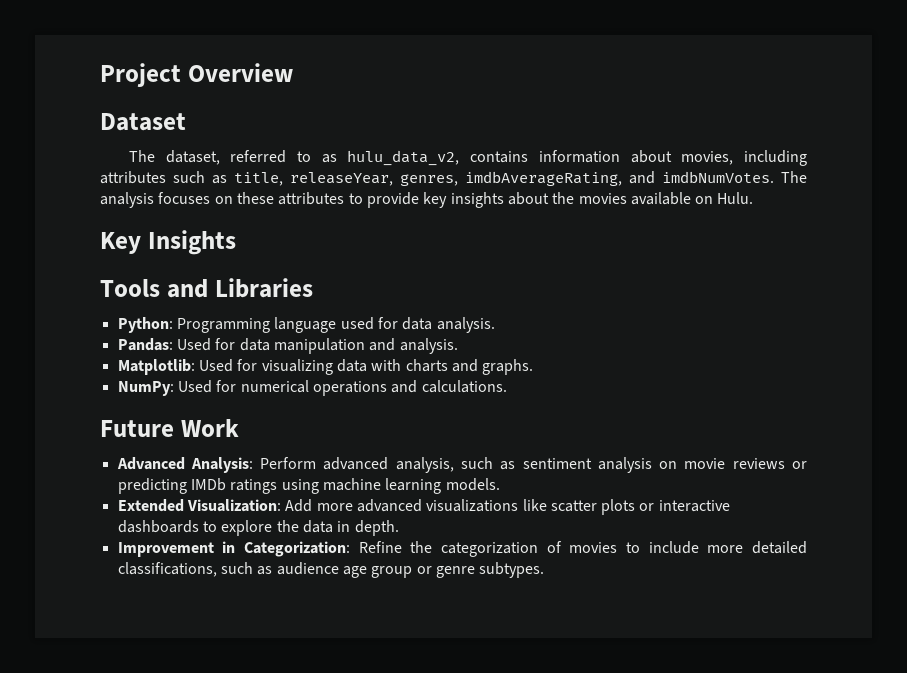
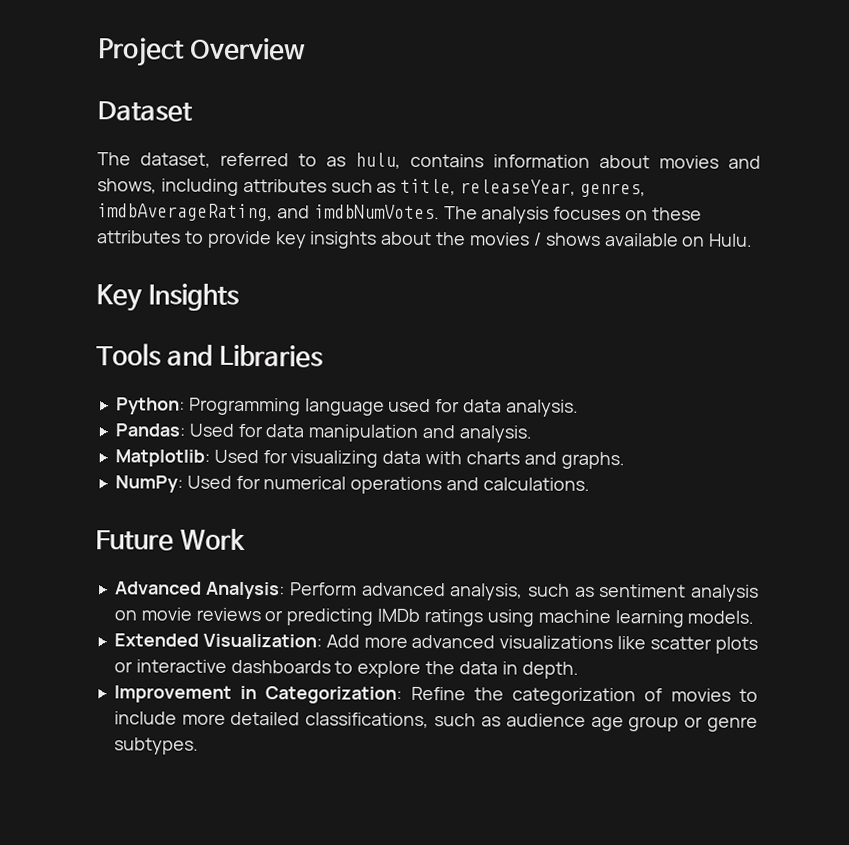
- The dataset, referred to as hulu_data_v2, contains information about movies, including attributes such as title, releaseYear, genres, imdbAverageRating, and imdbNumVotes.
+ The dataset, referred to as hulu, contains information about movies and shows, including attributes such as title, releaseYear, genres, imdbAverageRating, and imdbNumVotes.
- The analysis focuses on these attributes to provide key insights about the movies available on Hulu.
+ The analysis focuses on these attributes to provide key insights about the movies / shows available on Hulu.

